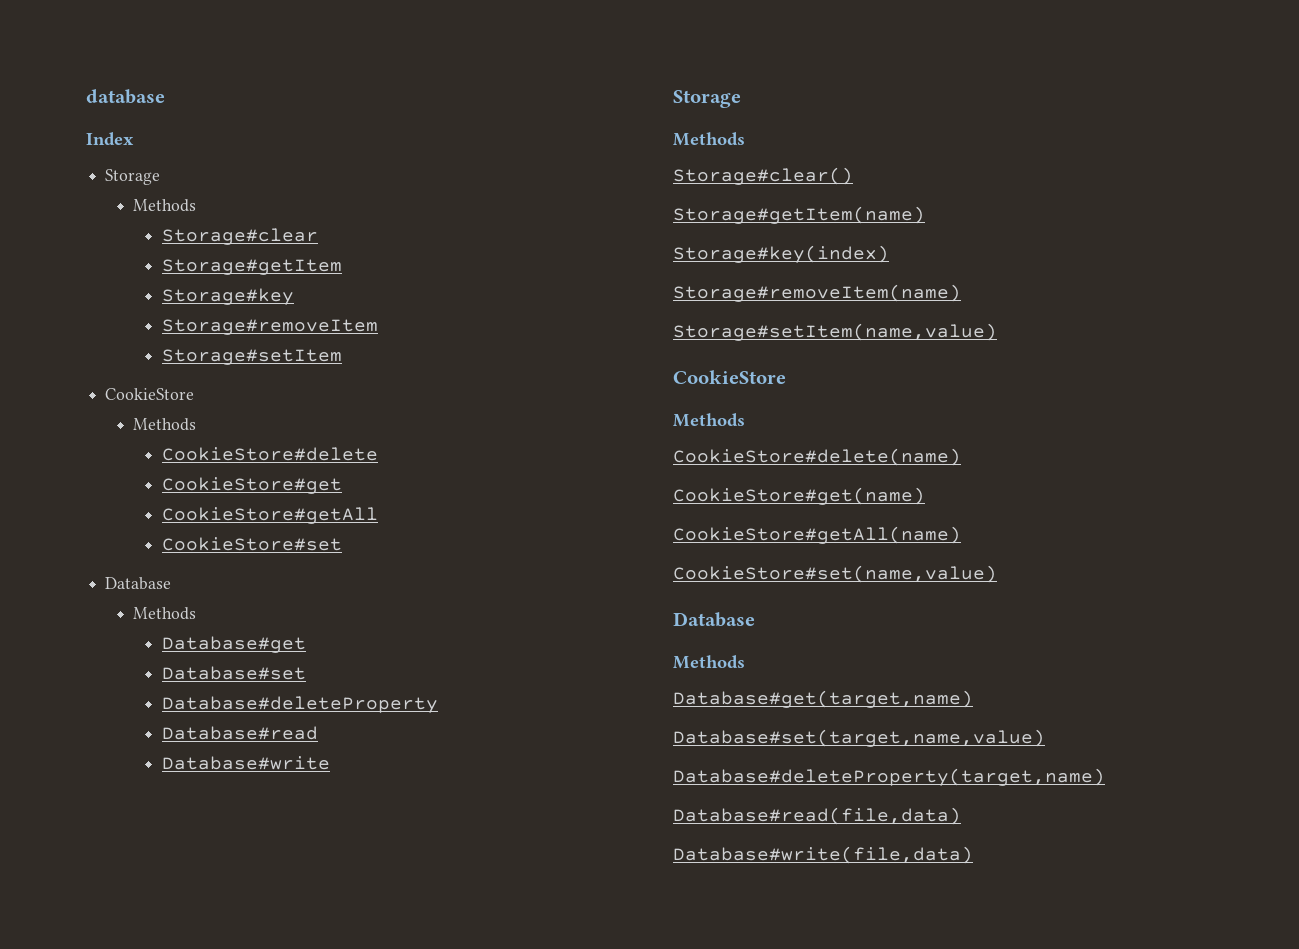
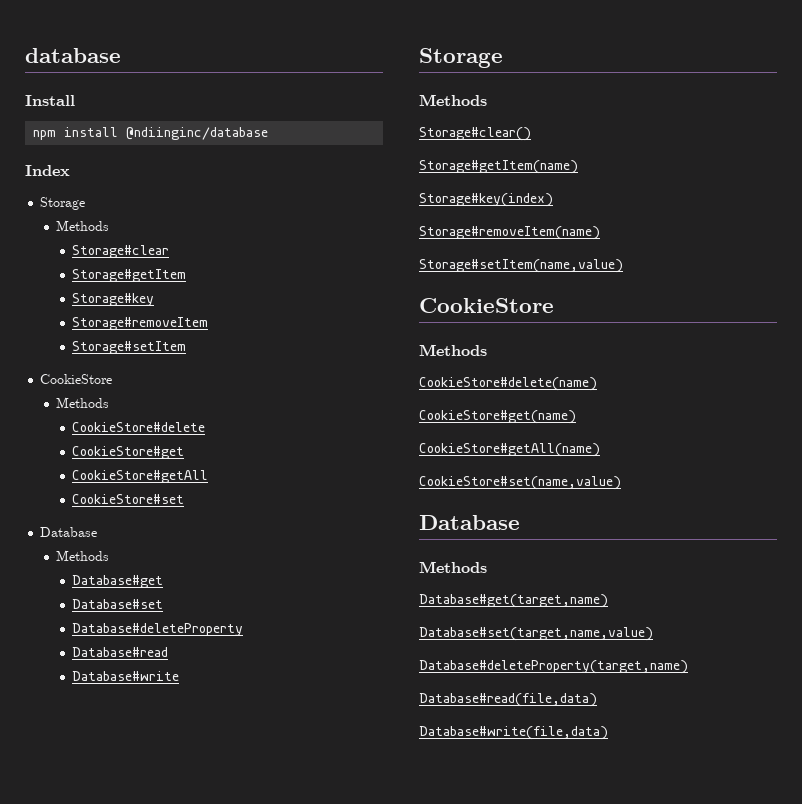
+ Install
+ npm install @ndiinginc/database

